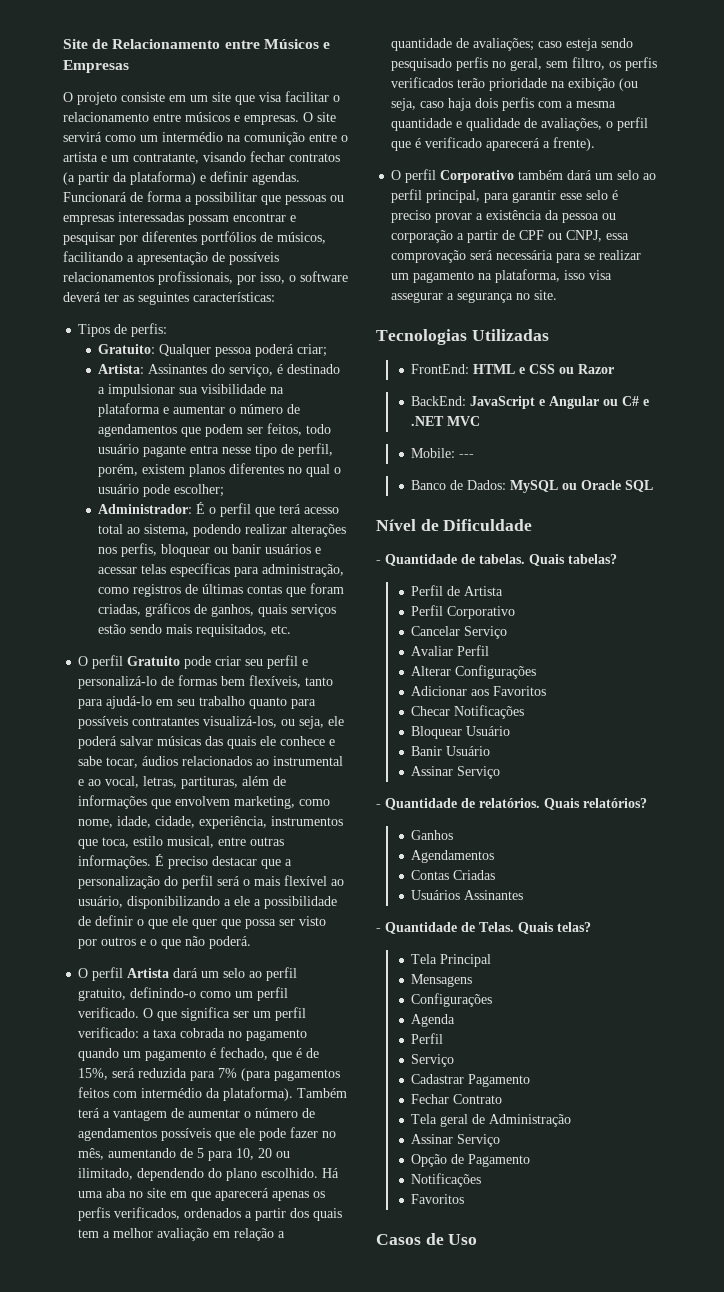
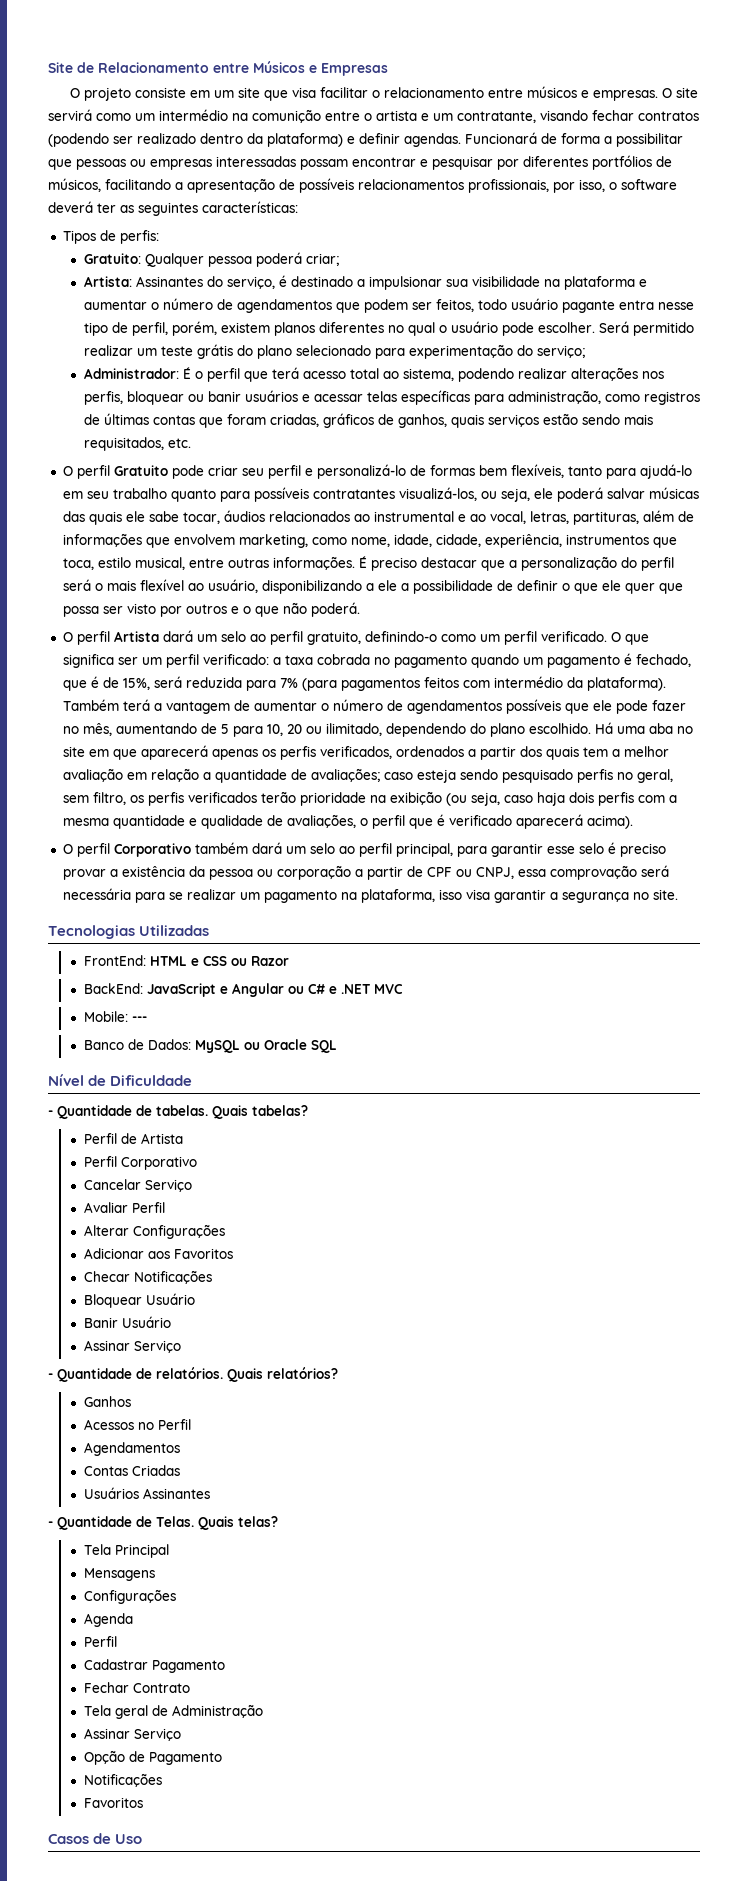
- O site servirá como um intermédio na comunição entre o artista e um contratante, visando fechar contratos (a partir da plataforma) e definir agendas.
+ O site servirá como um intermédio na comunição entre o artista e um contratante, visando fechar contratos (podendo ser realizado dentro da plataforma) e definir agendas.
- Artista: Assinantes do serviço, é destinado a impulsionar sua visibilidade na plataforma e aumentar o número de agendamentos que podem ser feitos, todo usuário pagante entra nesse tipo de perfil, porém, existem planos diferentes no qual o usuário pode escolher;
+ Artista: Assinantes do serviço, é destinado a impulsionar sua visibilidade na plataforma e aumentar o número de agendamentos que podem ser feitos, todo usuário pagante entra nesse tipo de perfil, porém, existem planos diferentes no qual o usuário pode escolher. Será permitido realizar um teste grátis do plano selecionado para experimentação do serviço;
- O perfil Gratuito pode criar seu perfil e personalizá-lo de formas bem flexíveis, tanto para ajudá-lo em seu trabalho quanto para possíveis contratantes visualizá-los, ou seja, ele poderá salvar músicas das quais ele conhece e sabe tocar, áudios relacionados ao instrumental e ao vocal, letras, partituras, além de informações que envolvem marketing, como nome, idade, cidade, experiência, instrumentos que toca, estilo musical, entre outras informações.
+ O perfil Gratuito pode criar seu perfil e personalizá-lo de formas bem flexíveis, tanto para ajudá-lo em seu trabalho quanto para possíveis contratantes visualizá-los, ou seja, ele poderá salvar músicas das quais ele sabe tocar, áudios relacionados ao instrumental e ao vocal, letras, partituras, além de informações que envolvem marketing, como nome, idade, cidade, experiência, instrumentos que toca, estilo musical, entre outras informações.
- caso esteja sendo pesquisado perfis no geral, sem filtro, os perfis verificados terão prioridade na exibição (ou seja, caso haja dois perfis com a mesma quantidade e qualidade de avaliações, o perfil que é verificado aparecerá a frente).
+ caso esteja sendo pesquisado perfis no geral, sem filtro, os perfis verificados terão prioridade na exibição (ou seja, caso haja dois perfis com a mesma quantidade e qualidade de avaliações, o perfil que é verificado aparecerá acima).
- O perfil Corporativo também dará um selo ao perfil principal, para garantir esse selo é preciso provar a existência da pessoa ou corporação a partir de CPF ou CNPJ, essa comprovação será necessária para se realizar um pagamento na plataforma, isso visa assegurar a segurança no site.
+ O perfil Corporativo também dará um selo ao perfil principal, para garantir esse selo é preciso provar a existência da pessoa ou corporação a partir de CPF ou CNPJ, essa comprovação será necessária para se realizar um pagamento na plataforma, isso visa garantir a segurança no site.
+ Acessos no Perfil
  Agenda
  Perfil
- Serviço

